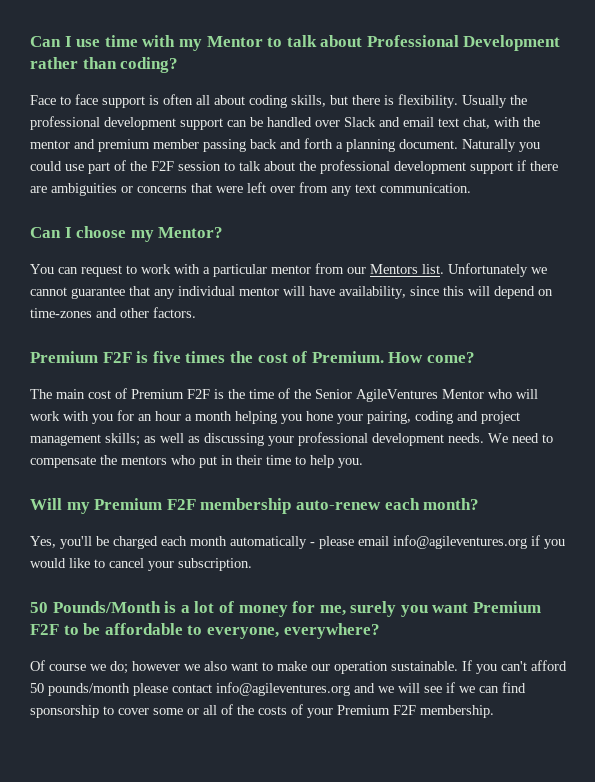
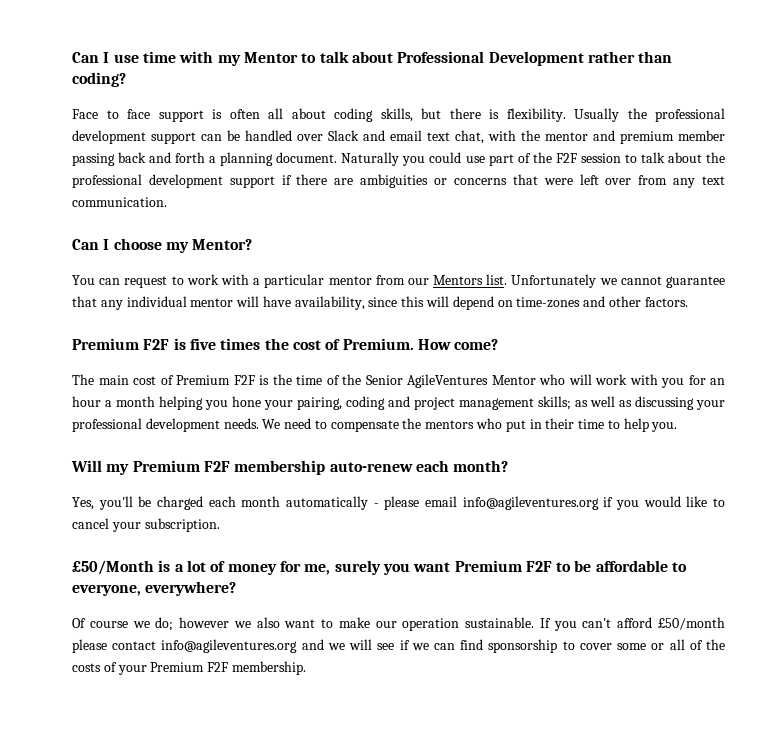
- 50 Pounds/Month is a lot of money for me, surely you want Premium F2F to be affordable to everyone, everywhere?
+ £50/Month is a lot of money for me, surely you want Premium F2F to be affordable to everyone, everywhere?
- If you can't afford 50 pounds/month please contact info@agileventures.org and we will see if we can find sponsorship to cover some or all of the costs of your Premium F2F membership.
+ If you can't afford £50/month please contact info@agileventures.org and we will see if we can find sponsorship to cover some or all of the costs of your Premium F2F membership.

